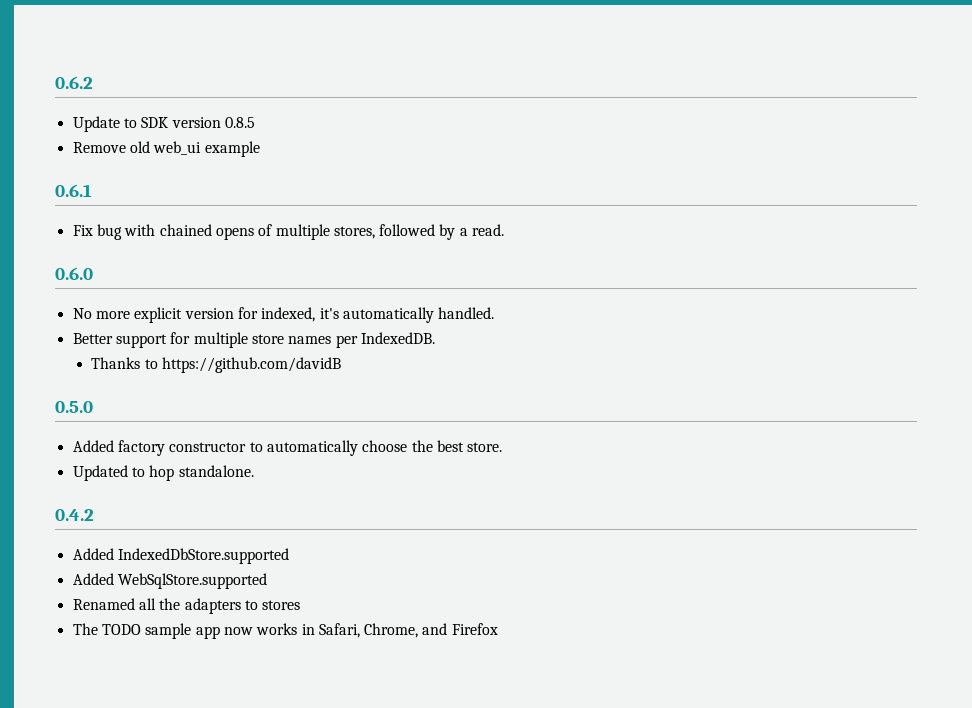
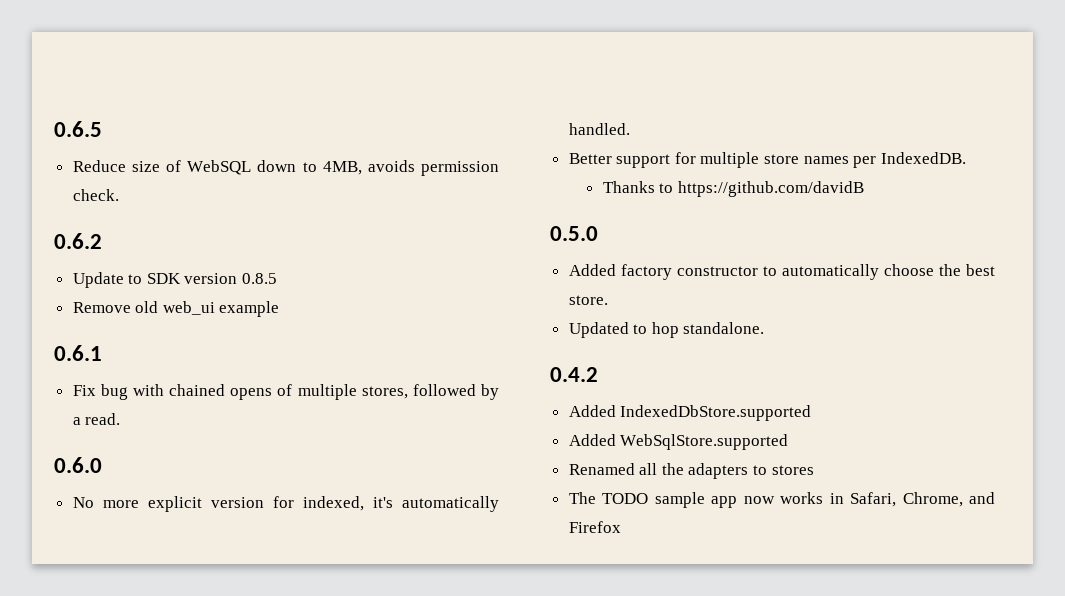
+ 0.6.5
+ Reduce size of WebSQL down to 4MB, avoids permission check.

